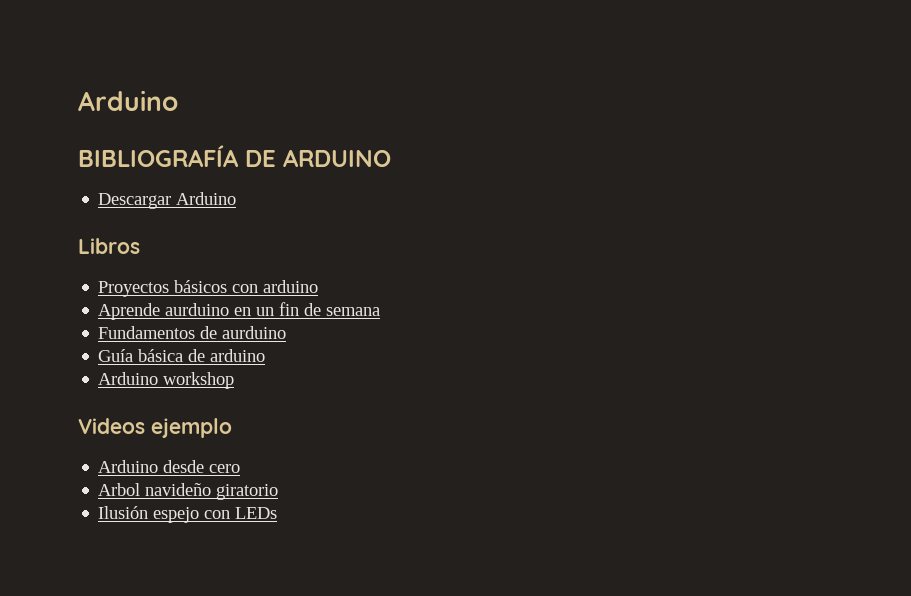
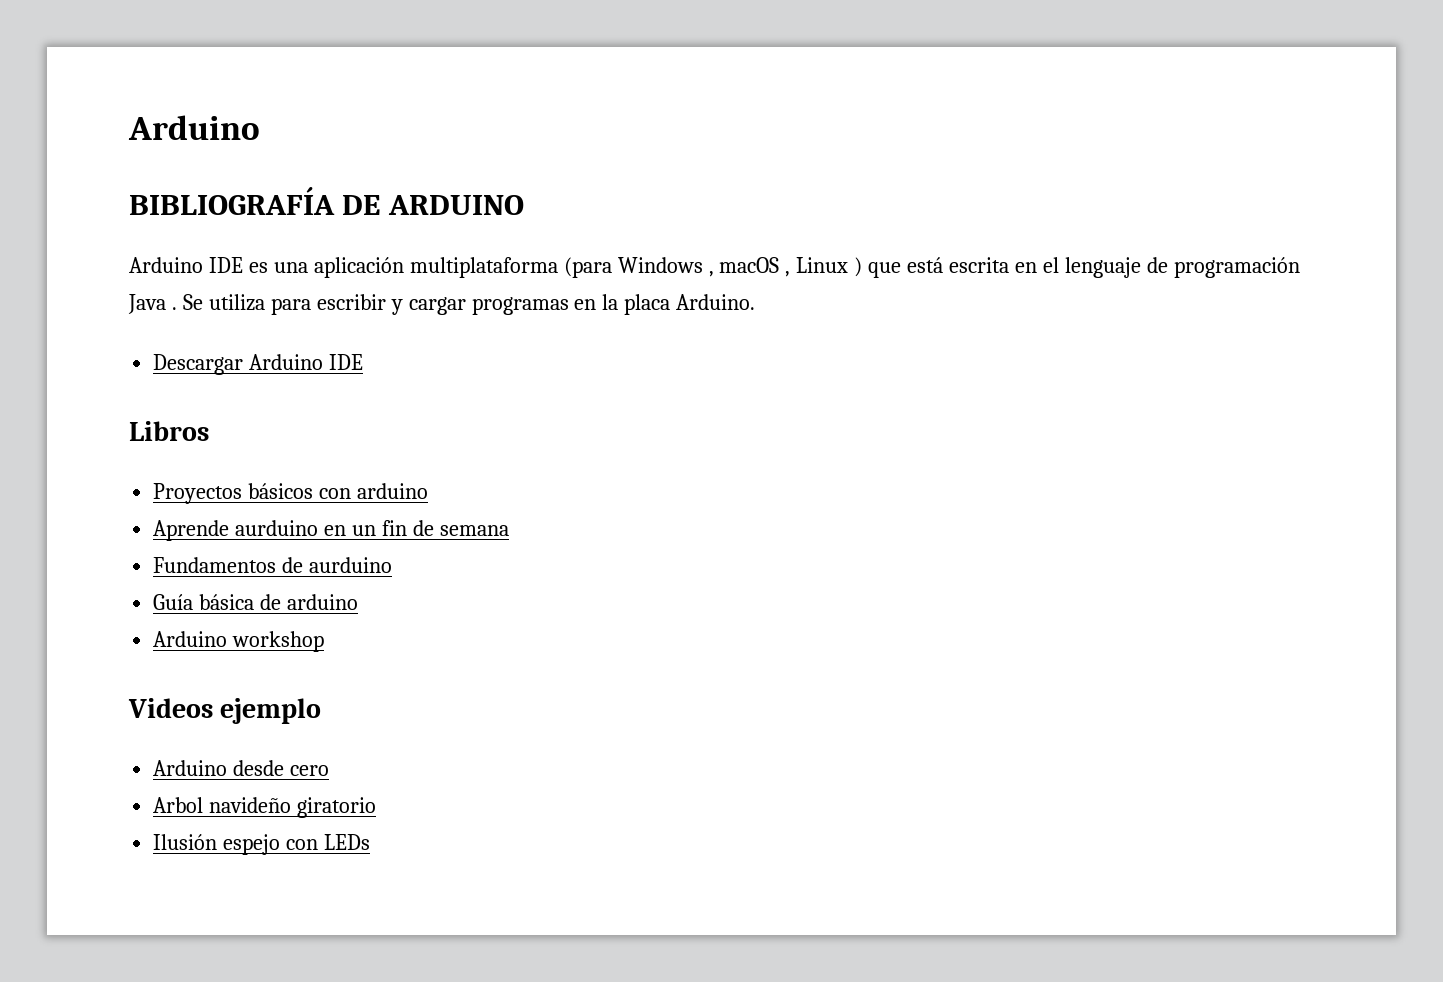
+ Arduino IDE es una aplicación multiplataforma (para Windows , macOS , Linux ) que está escrita en el lenguaje de programación Java . Se utiliza para escribir y cargar programas en la placa Arduino.
- Descargar Arduino
+ Descargar Arduino IDE

